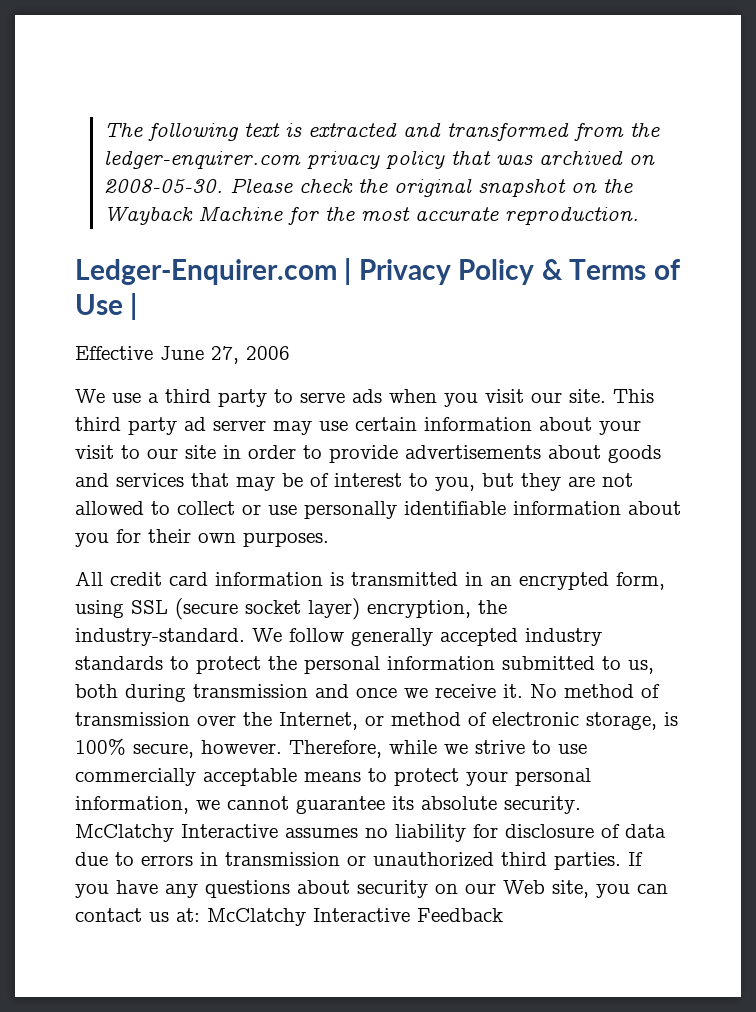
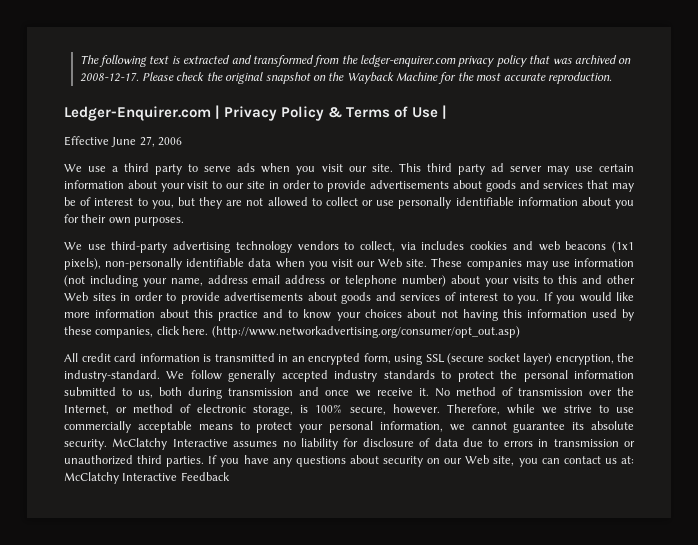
- The following text is extracted and transformed from the ledger-enquirer.com privacy policy that was archived on 2008-05-30.
+ The following text is extracted and transformed from the ledger-enquirer.com privacy policy that was archived on 2008-12-17.
+ We use third-party advertising technology vendors to collect, via includes cookies and web beacons (1x1 pixels), non-personally identifiable data when you visit our Web site. These companies may use information (not including your name, address email address or telephone number) about your visits to this and other Web sites in order to provide advertisements about goods and services of interest to you. If you would like more information about this practice and to know your choices about not having this information used by these companies, click here. (http://www.networkadvertising.org/consumer/opt_out.asp)

